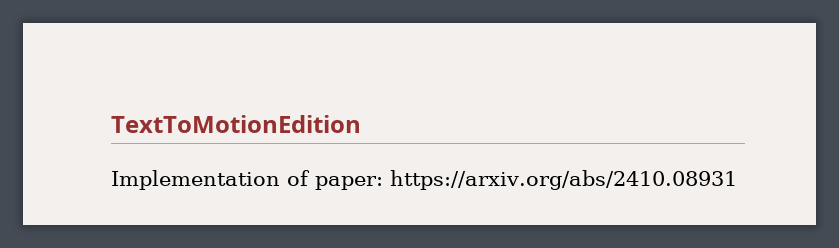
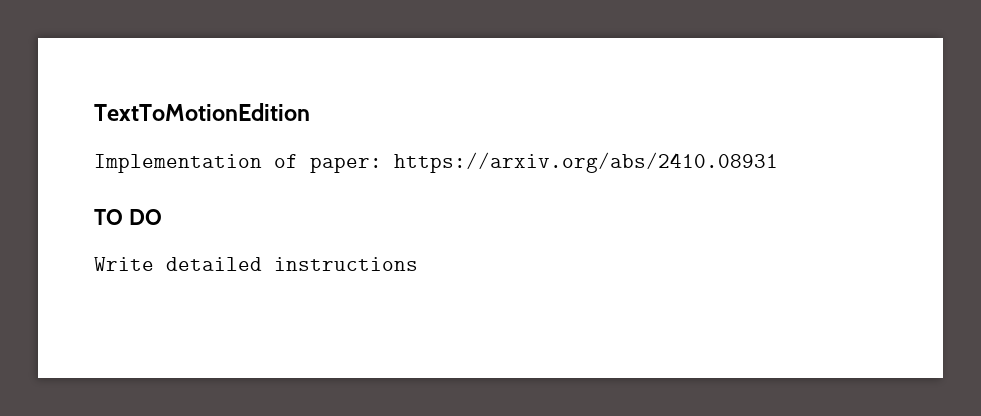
+ TO DO
+ Write detailed instructions

